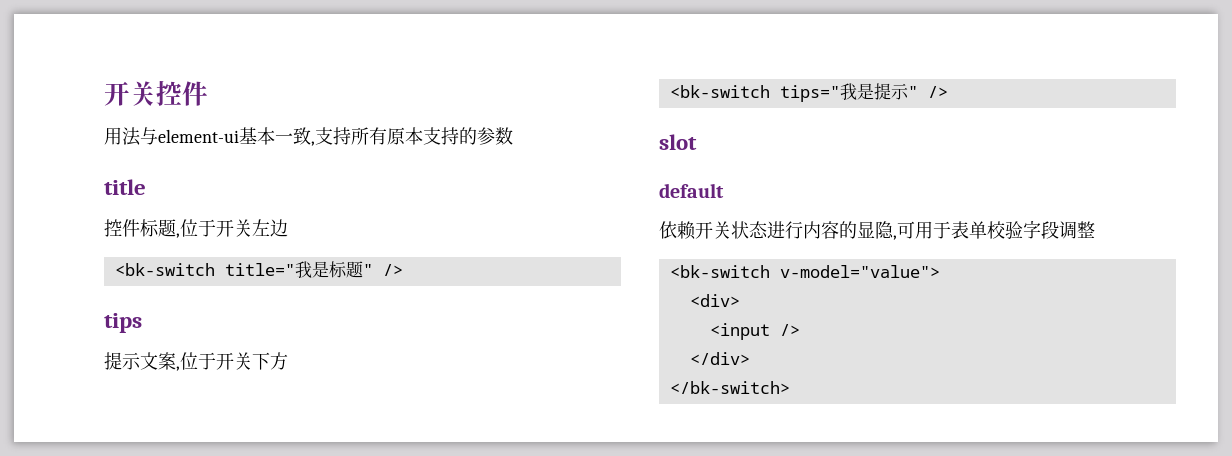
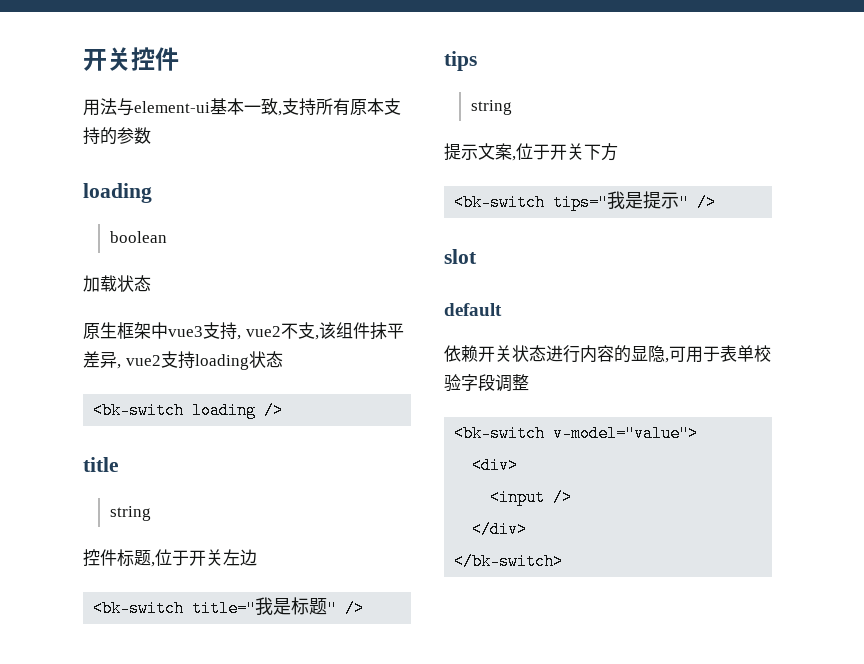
  用法与element-ui基本一致,支持所有原本支持的参数
+ loading
+ boolean
+ 加载状态
+ 原生框架中vue3支持, vue2不支,该组件抹平差异, vue2支持loading状态
+ <bk-switch loading />
  title
+ string
  tips
+ string

